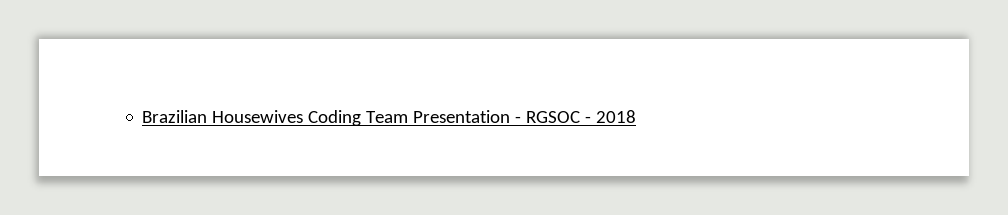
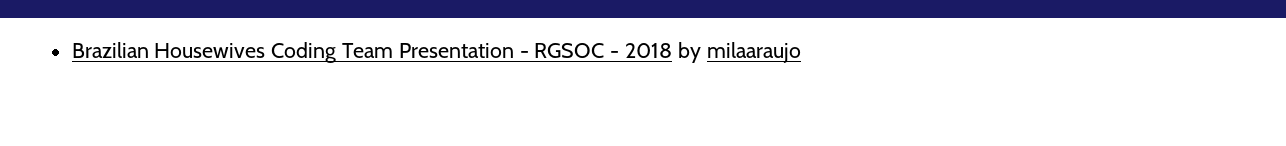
- Brazilian Housewives Coding Team Presentation - RGSOC - 2018
+ Brazilian Housewives Coding Team Presentation - RGSOC - 2018 by milaaraujo

